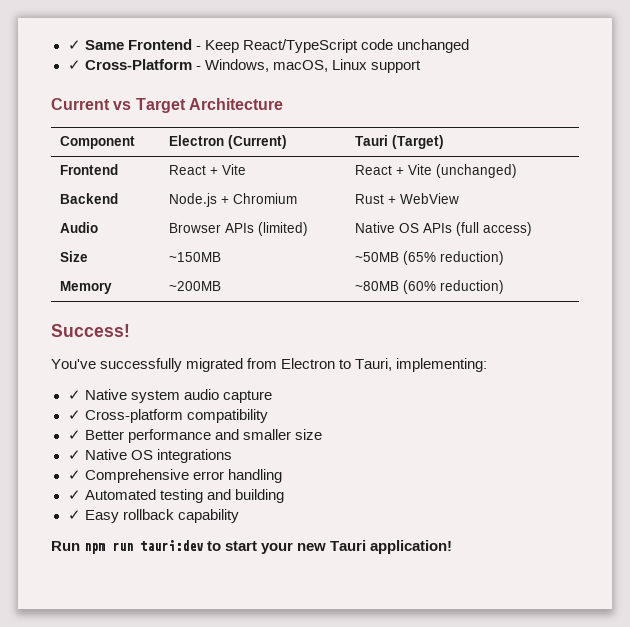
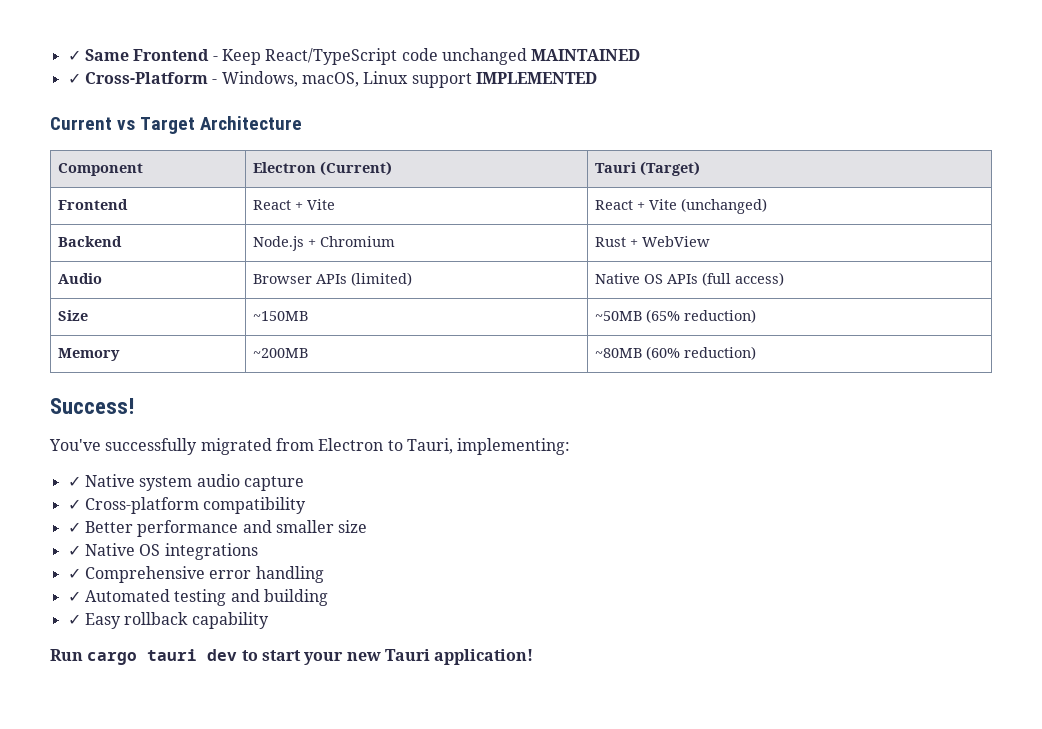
- ✓ Same Frontend - Keep React/TypeScript code unchanged
+ ✓ Same Frontend - Keep React/TypeScript code unchanged MAINTAINED
- ✓ Cross-Platform - Windows, macOS, Linux support
+ ✓ Cross-Platform - Windows, macOS, Linux support IMPLEMENTED
- Run npm run tauri:dev to start your new Tauri application!
+ Run cargo tauri dev to start your new Tauri application!

